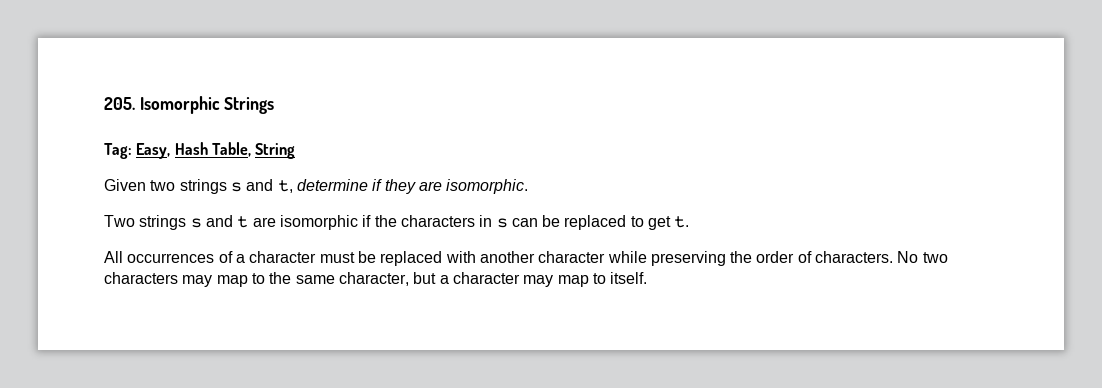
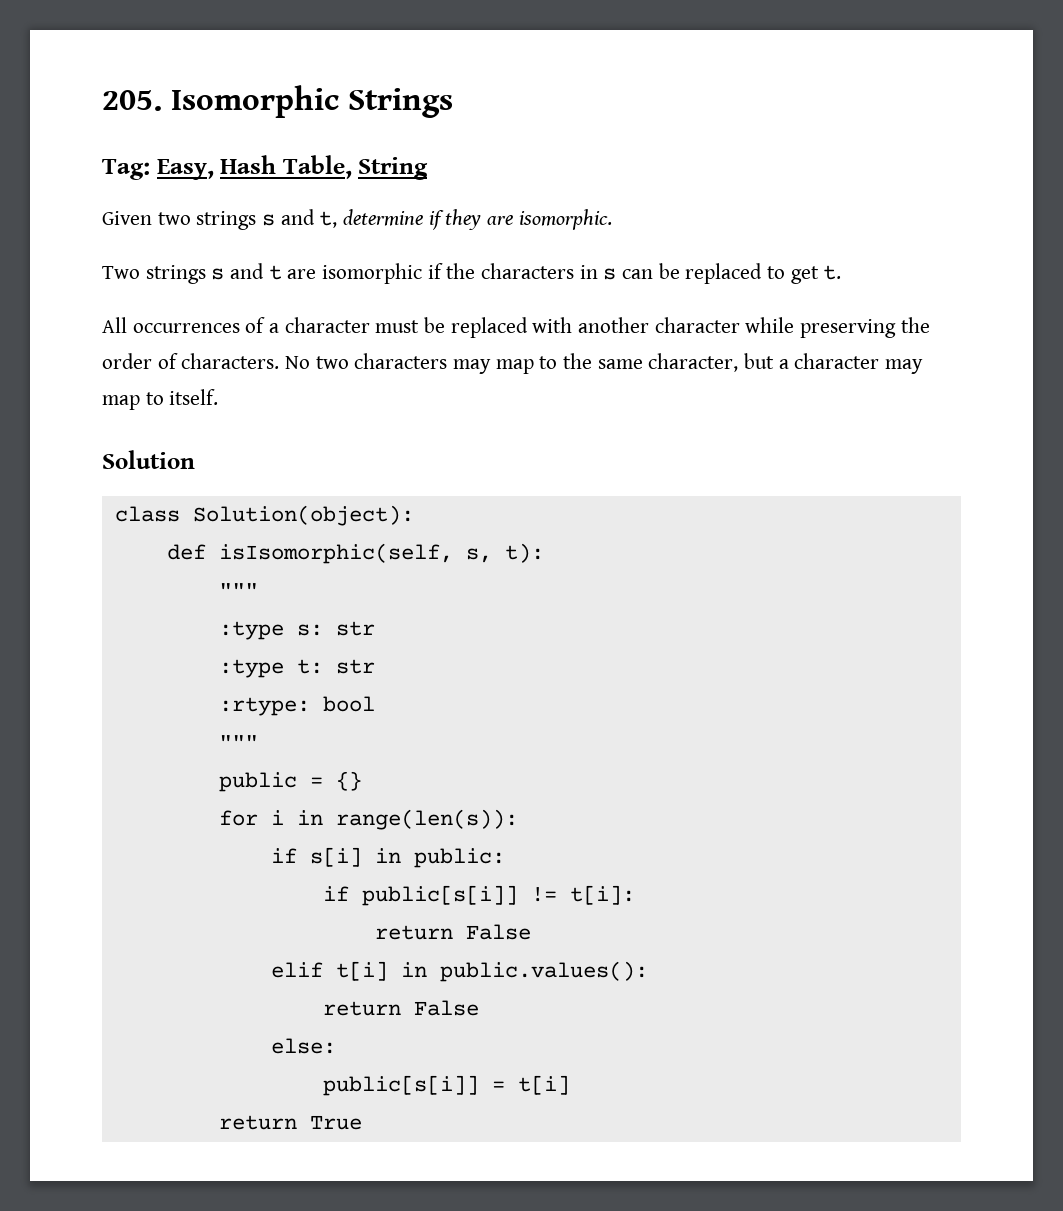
+ Solution
+ class Solution(object):
+ def isIsomorphic(self, s, t):
+ """
+ :type s: str
+ :type t: str
+ :rtype: bool
+ """
+ public = {}
+ for i in range(len(s)):
+ if s[i] in public:
+ if public[s[i]] != t[i]:
+ return False
+ elif t[i] in public.values():
+ return False
+ else:
+ public[s[i]] = t[i]
+ return True

